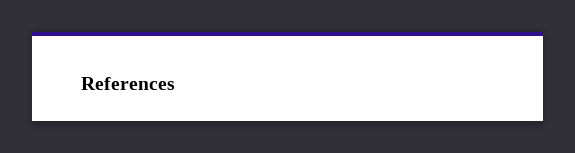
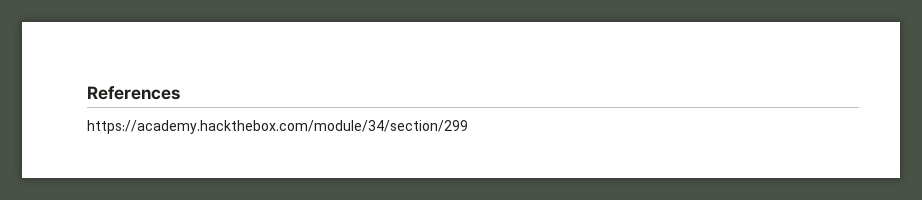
+ https://academy.hackthebox.com/module/34/section/299

